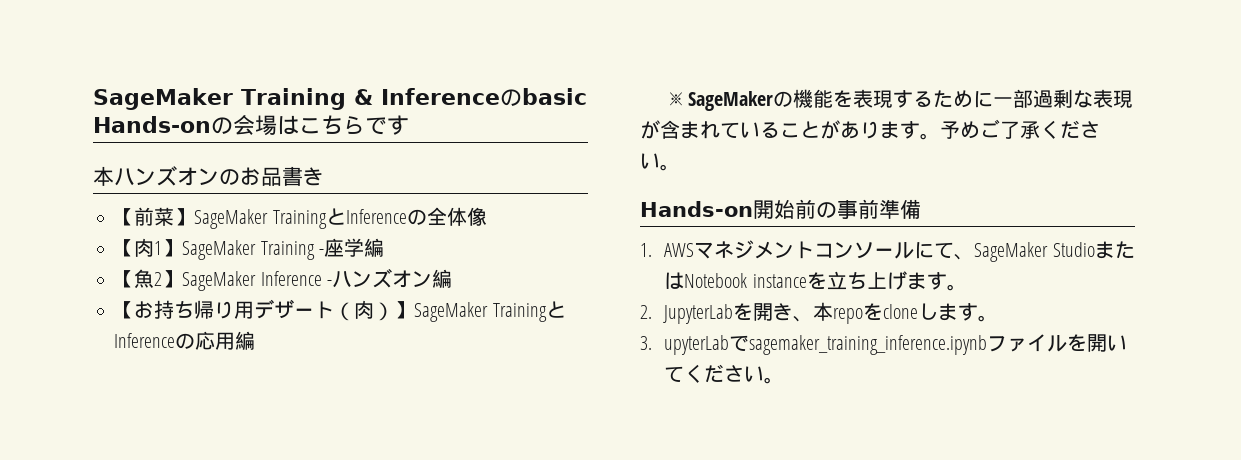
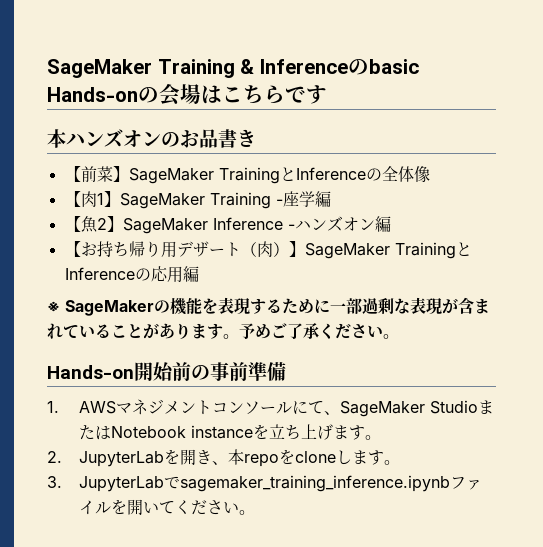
- 3. upyterLabでsagemaker_training_inference.ipynbファイルを開いてください。
+ 3. JupyterLabでsagemaker_training_inference.ipynbファイルを開いてください。

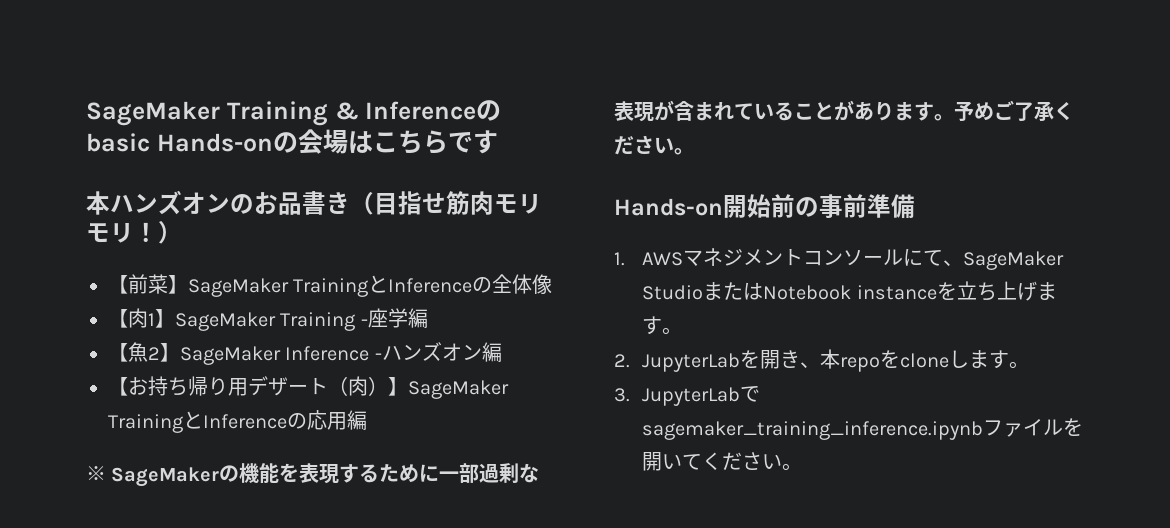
- 本ハンズオンのお品書き
+ 本ハンズオンのお品書き（目指せ筋肉モリモリ！）

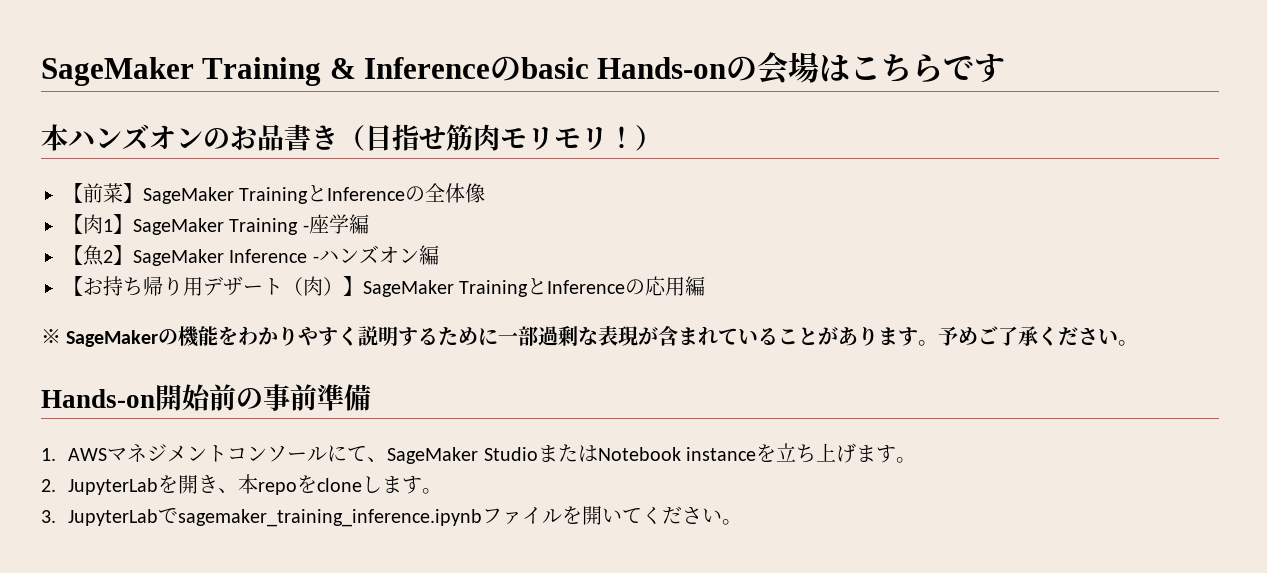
- ※ SageMakerの機能を表現するために一部過剰な表現が含まれていることがあります。
+ ※ SageMakerの機能をわかりやすく説明するために一部過剰な表現が含まれていることがあります。

